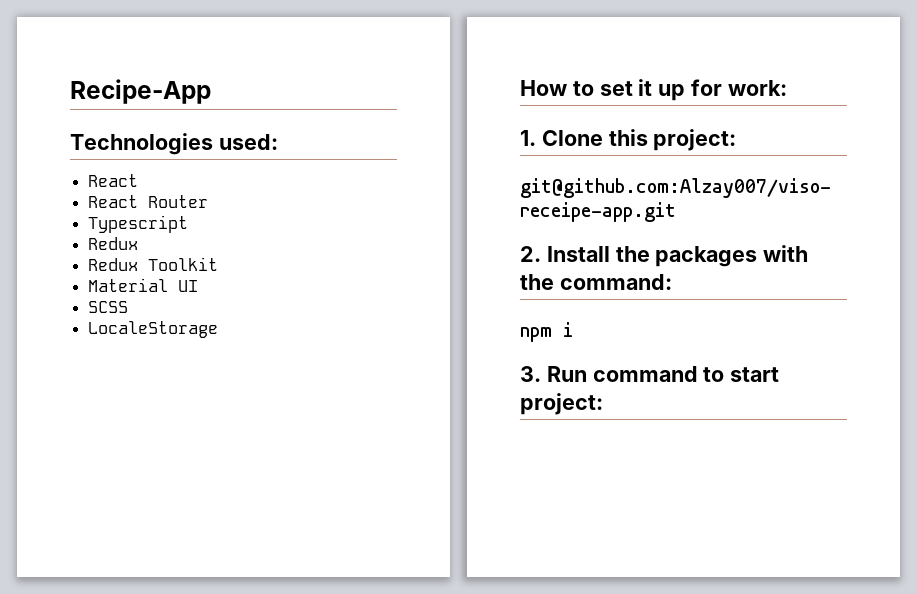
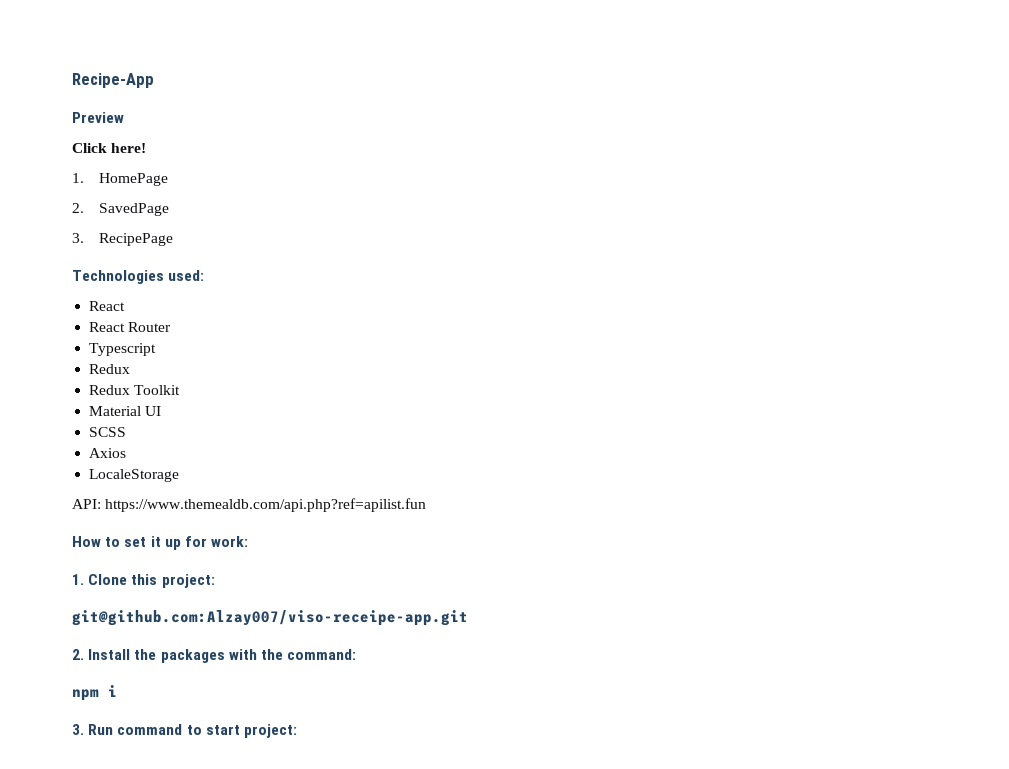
+ Preview
+ Click here!
+ 1. HomePage
+ 2. SavedPage
+ 3. RecipePage
+ Axios
+ API: https://www.themealdb.com/api.php?ref=apilist.fun

